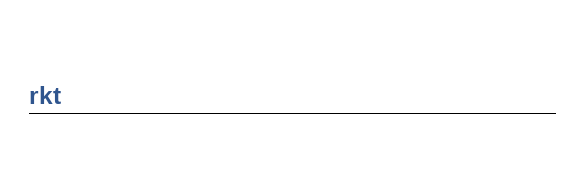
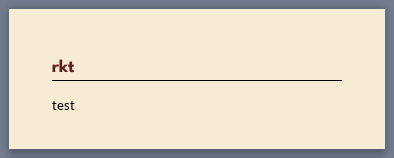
+ test

